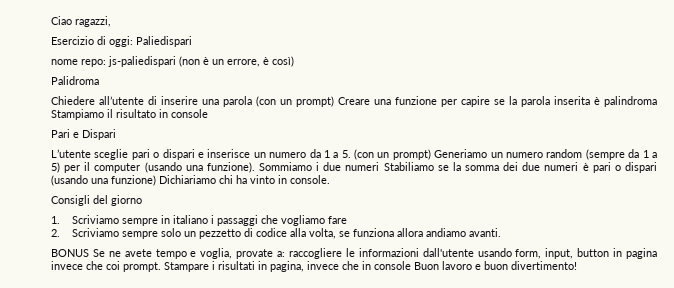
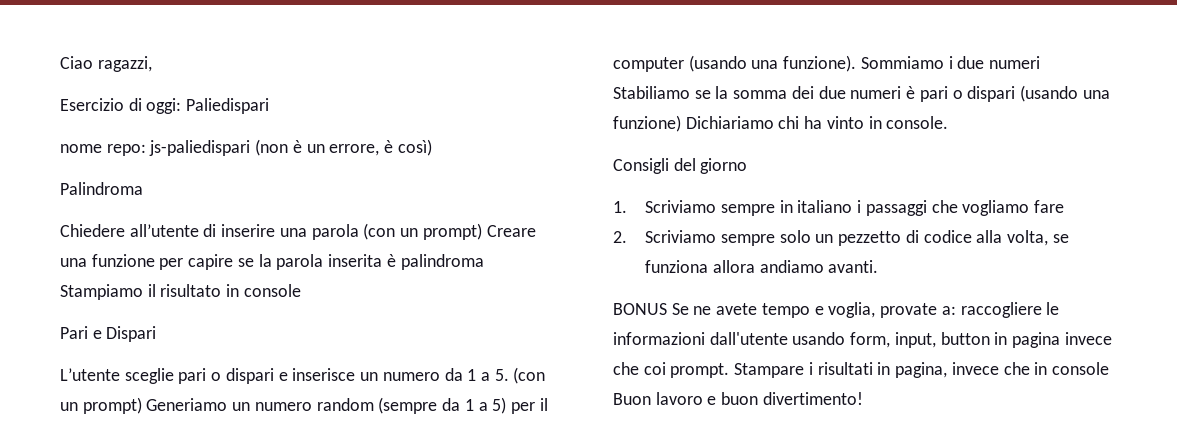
- Palidroma
+ Palindroma

